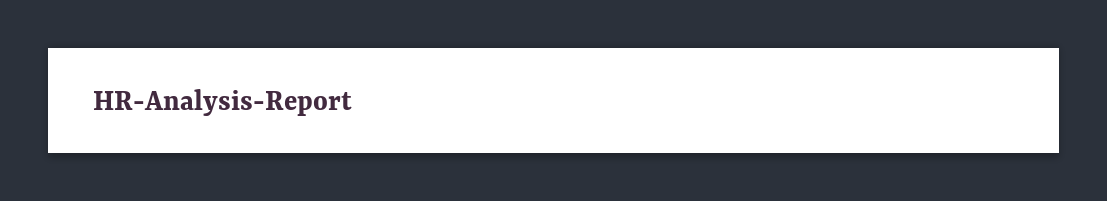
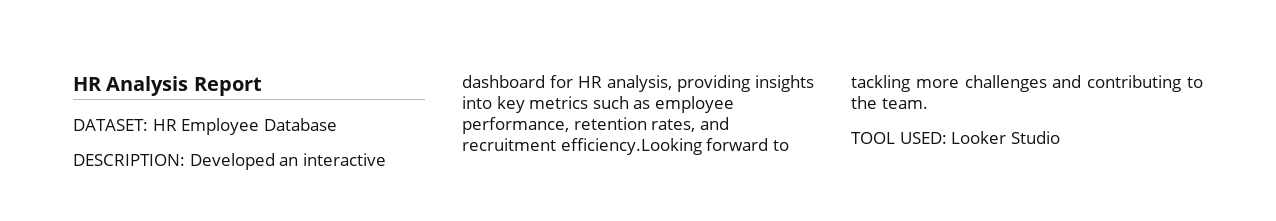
- HR-Analysis-Report
+ HR Analysis Report
+ DATASET: HR Employee Database
+ DESCRIPTION: Developed an interactive dashboard for HR analysis, providing insights into key metrics such as employee performance, retention rates, and recruitment efficiency.Looking forward to tackling more challenges and contributing to the team.
+ TOOL USED: Looker Studio

